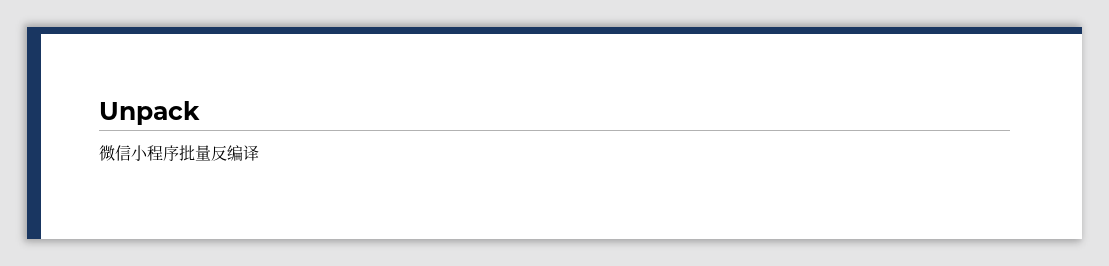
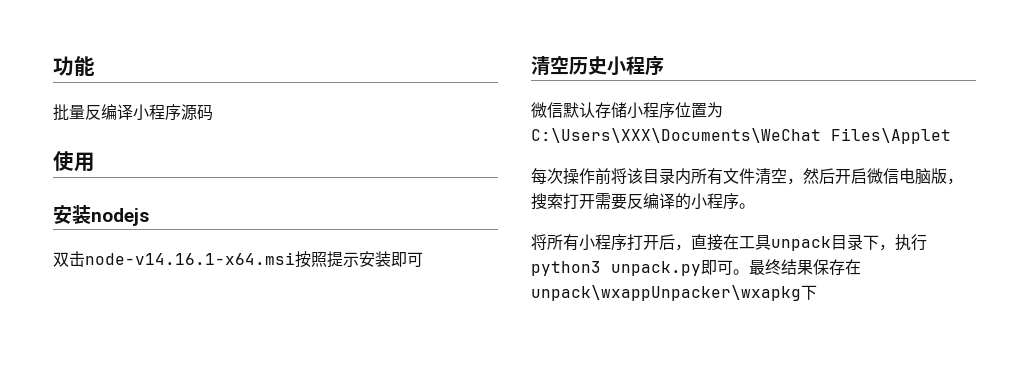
- Unpack
- 微信小程序批量反编译
+ 功能
+ 批量反编译小程序源码
+ 使用
+ 安装nodejs
+ 双击node-v14.16.1-x64.msi按照提示安装即可
+ 清空历史小程序
+ 微信默认存储小程序位置为C:\Users\XXX\Documents\WeChat Files\Applet
+ 每次操作前将该目录内所有文件清空，然后开启微信电脑版，搜索打开需要反编译的小程序。
+ 将所有小程序打开后，直接在工具unpack目录下，执行python3 unpack.py即可。最终结果保存在unpack\wxappUnpacker\wxapkg下

